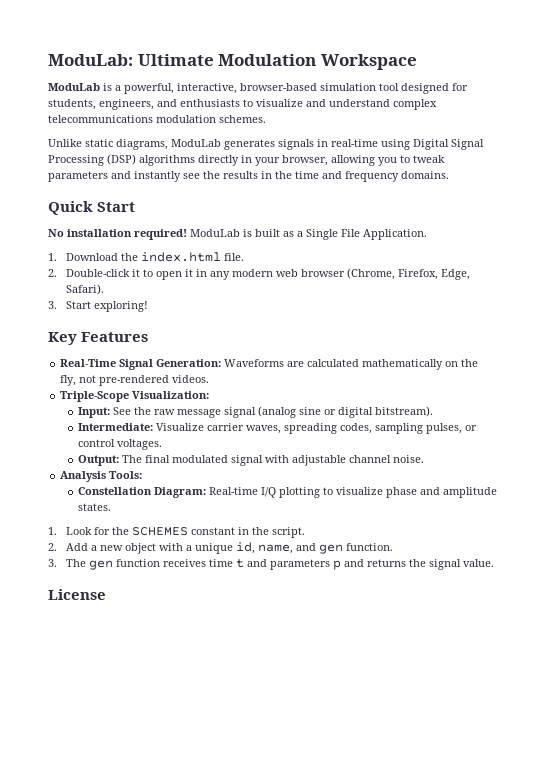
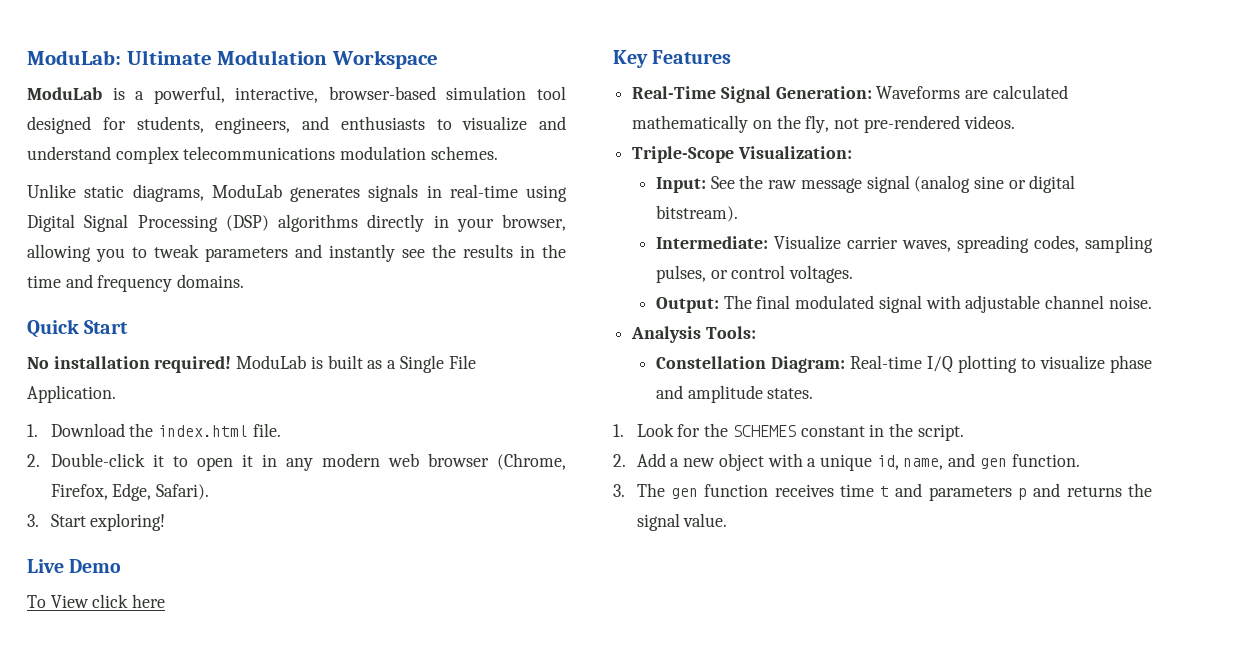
+ Live Demo
+ To View click here
- License

